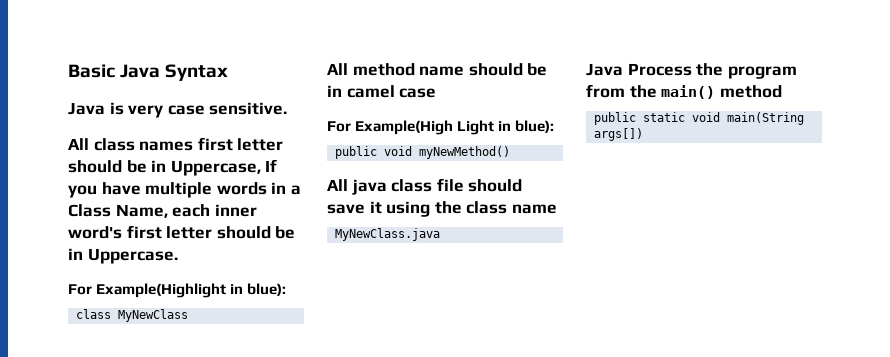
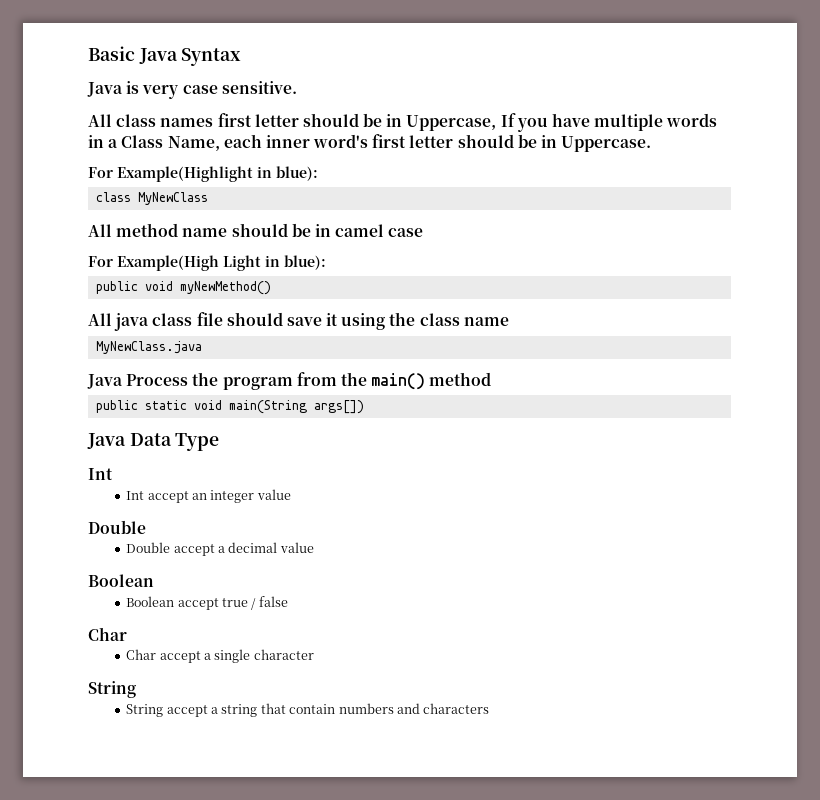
+ Java Data Type
+ Int
+ Int accept an integer value
+ Double
+ Double accept a decimal value
+ Boolean
+ Boolean accept true / false
+ Char
+ Char accept a single character
+ String
+ String accept a string that contain numbers and characters

